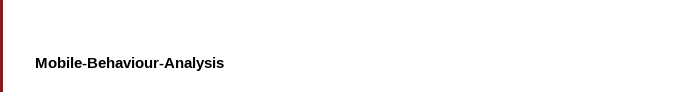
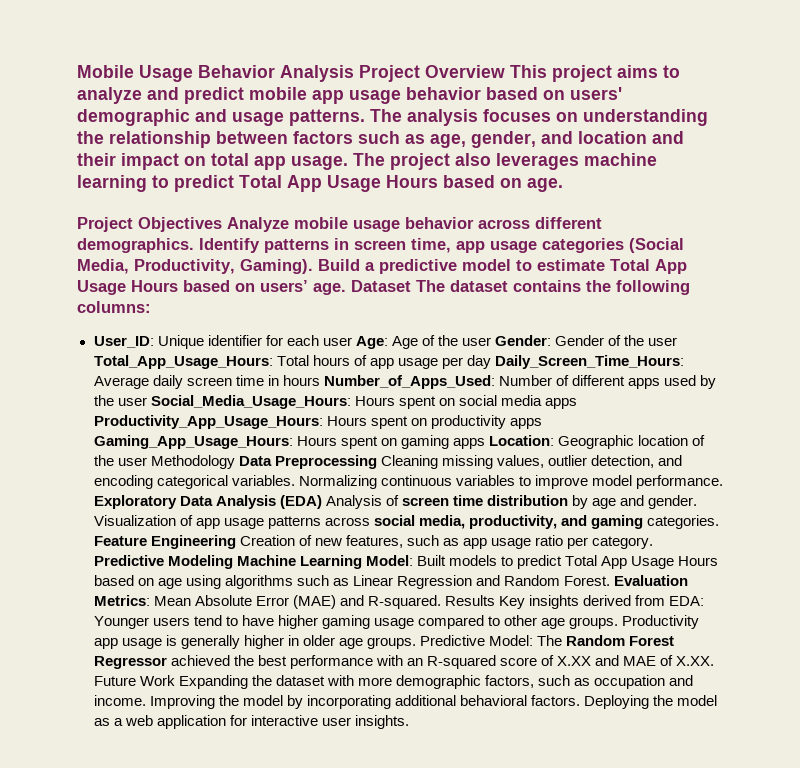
- Mobile-Behaviour-Analysis
+ Mobile Usage Behavior Analysis Project Overview This project aims to analyze and predict mobile app usage behavior based on users' demographic and usage patterns. The analysis focuses on understanding the relationship between factors such as age, gender, and location and their impact on total app usage. The project also leverages machine learning to predict Total App Usage Hours based on age.
+ Project Objectives Analyze mobile usage behavior across different demographics. Identify patterns in screen time, app usage categories (Social Media, Productivity, Gaming). Build a predictive model to estimate Total App Usage Hours based on users’ age. Dataset The dataset contains the following columns:
+ User_ID: Unique identifier for each user Age: Age of the user Gender: Gender of the user Total_App_Usage_Hours: Total hours of app usage per day Daily_Screen_Time_Hours: Average daily screen time in hours Number_of_Apps_Used: Number of different apps used by the user Social_Media_Usage_Hours: Hours spent on social media apps Productivity_App_Usage_Hours: Hours spent on productivity apps Gaming_App_Usage_Hours: Hours spent on gaming apps Location: Geographic location of the user Methodology Data Preprocessing Cleaning missing values, outlier detection, and encoding categorical variables. Normalizing continuous variables to improve model performance. Exploratory Data Analysis (EDA) Analysis of screen time distribution by age and gender. Visualization of app usage patterns across social media, productivity, and gaming categories. Feature Engineering Creation of new features, such as app usage ratio per category. Predictive Modeling Machine Learning Model: Built models to predict Total App Usage Hours based on age using algorithms such as Linear Regression and Random Forest. Evaluation Metrics: Mean Absolute Error (MAE) and R-squared. Results Key insights derived from EDA: Younger users tend to have higher gaming usage compared to other age groups. Productivity app usage is generally higher in older age groups. Predictive Model: The Random Forest Regressor achieved the best performance with an R-squared score of X.XX and MAE of X.XX. Future Work Expanding the dataset with more demographic factors, such as occupation and income. Improving the model by incorporating additional behavioral factors. Deploying the model as a web application for interactive user insights.

